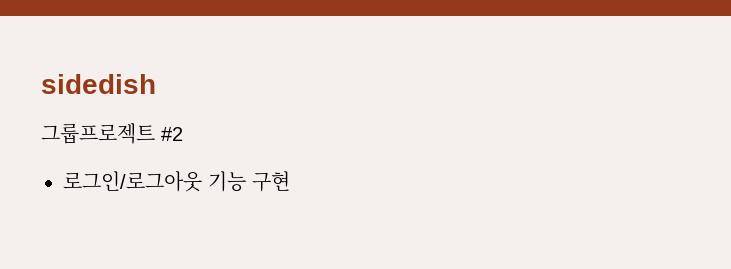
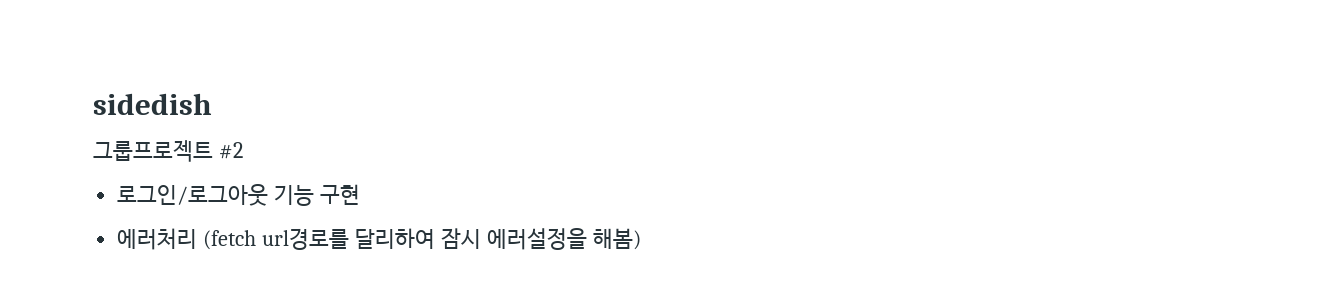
+ 에러처리 (fetch url경로를 달리하여 잠시 에러설정을 해봄)

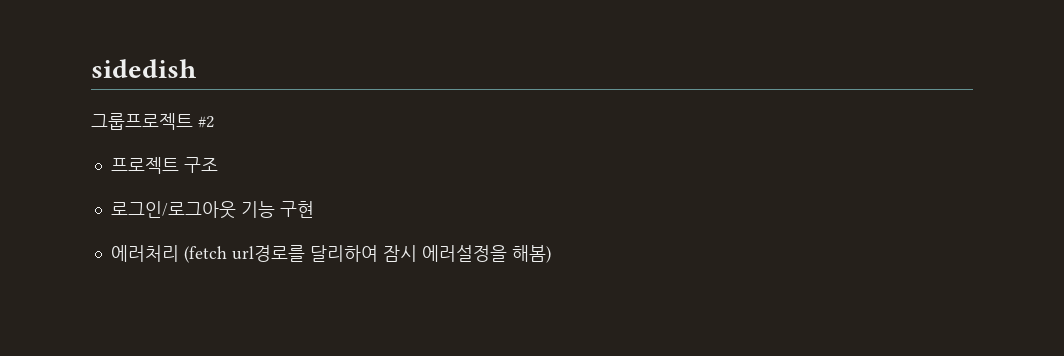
+ 프로젝트 구조

